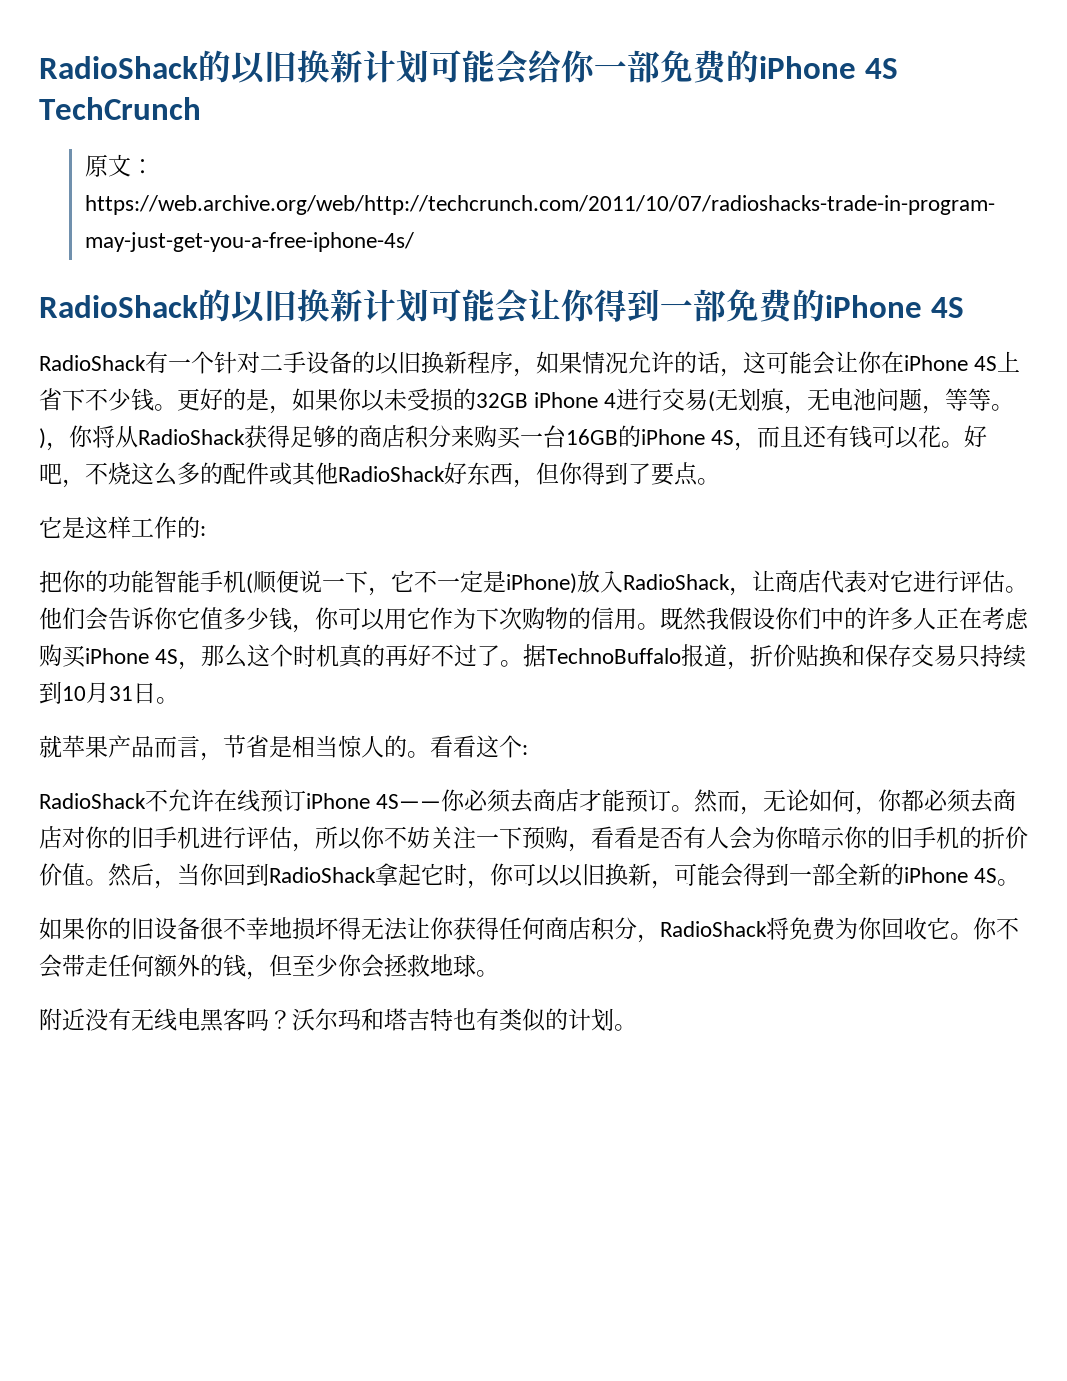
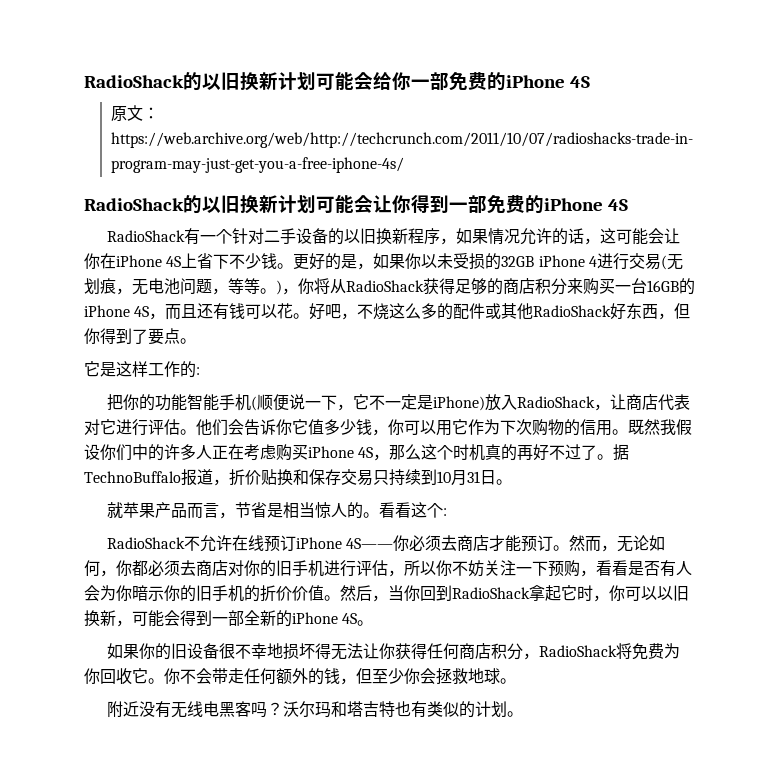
- RadioShack的以旧换新计划可能会给你一部免费的iPhone 4S TechCrunch
+ RadioShack的以旧换新计划可能会给你一部免费的iPhone 4S

